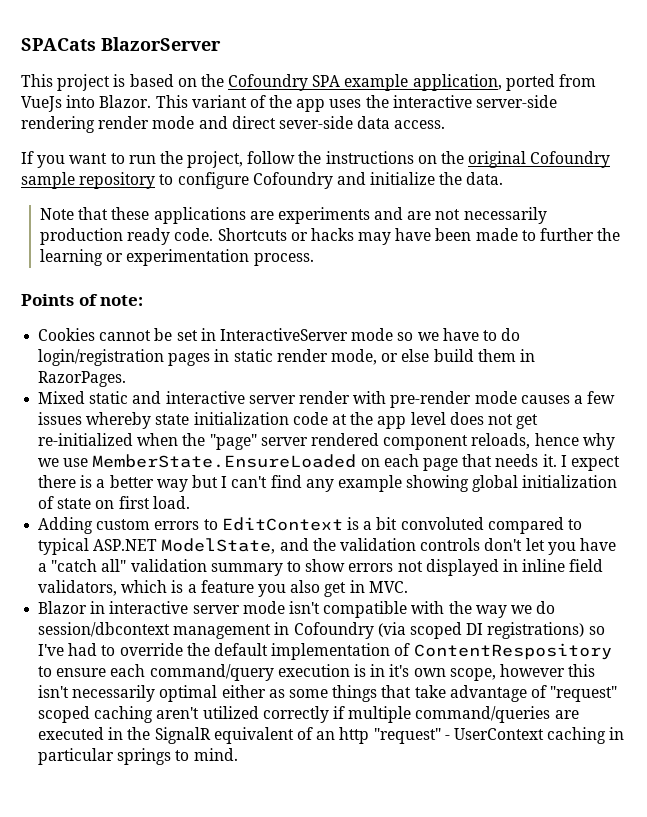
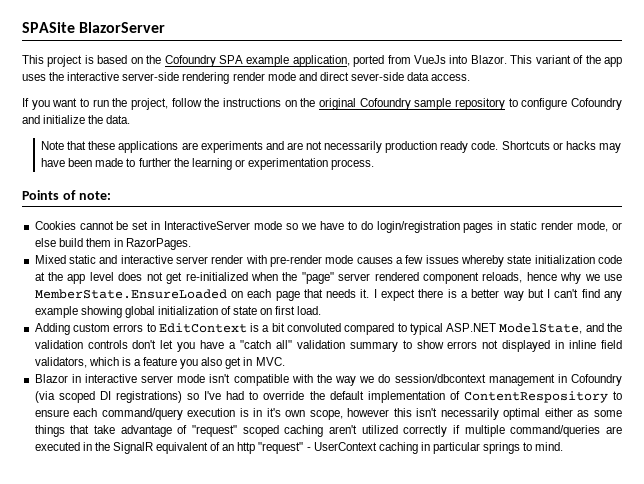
- SPACats BlazorServer
+ SPASite BlazorServer

